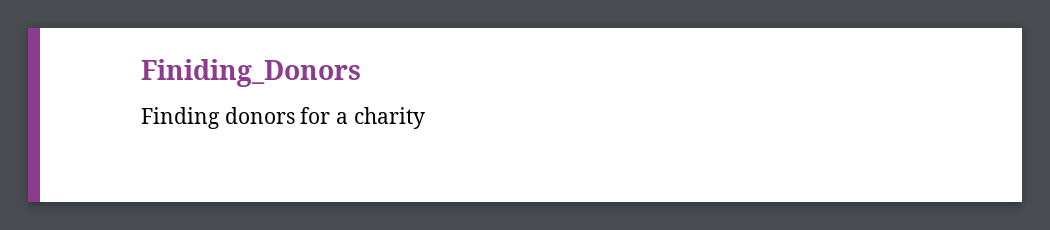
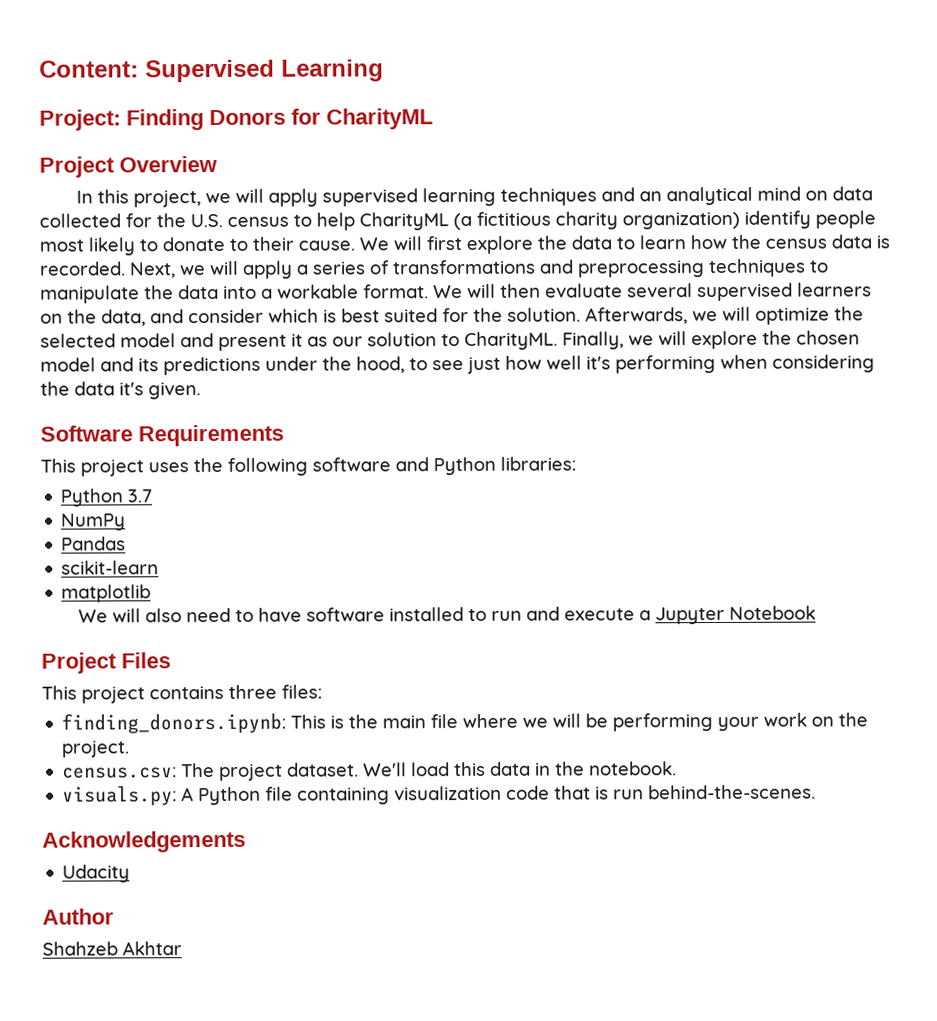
- Finiding_Donors
- Finding donors for a charity
+ Content: Supervised Learning
+ Project: Finding Donors for CharityML
+ Project Overview
+ In this project, we will apply supervised learning techniques and an analytical mind on data collected for the U.S. census to help CharityML (a fictitious charity organization) identify people most likely to donate to their cause. We will first explore the data to learn how the census data is recorded. Next, we will apply a series of transformations and preprocessing techniques to manipulate the data into a workable format. We will then evaluate several supervised learners on the data, and consider which is best suited for the solution. Afterwards, we will optimize the selected model and present it as our solution to CharityML. Finally, we will explore the chosen model and its predictions under the hood, to see just how well it's performing when considering the data it's given.
+ Software Requirements
+ This project uses the following software and Python libraries:
+ Python 3.7
+ NumPy
+ Pandas
+ scikit-learn
+ matplotlib
+ We will also need to have software installed to run and execute a Jupyter Notebook
+ Project Files
+ This project contains three files:
+ finding_donors.ipynb: This is the main file where we will be performing your work on the project.
+ census.csv: The project dataset. We'll load this data in the notebook.
+ visuals.py: A Python file containing visualization code that is run behind-the-scenes.
+ Acknowledgements
+ Udacity
+ Author
+ Shahzeb Akhtar

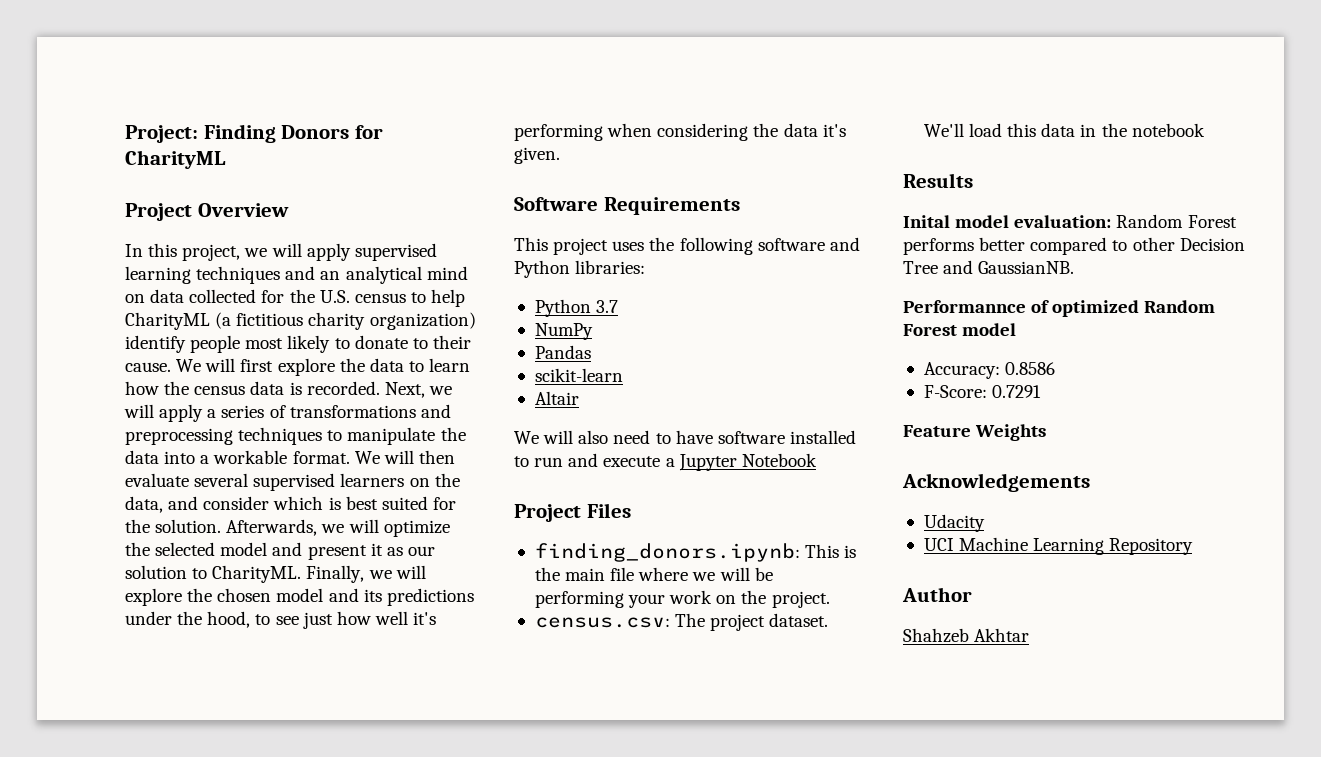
- Content: Supervised Learning
- matplotlib
+ Altair
- This project contains three files:
- We'll load this data in the notebook.
- visuals.py: A Python file containing visualization code that is run behind-the-scenes.
+ We'll load this data in the notebook
+ Results
+ Inital model evaluation: Random Forest performs better compared to other Decision Tree and GaussianNB.
+ Performannce of optimized Random Forest model
+ Accuracy: 0.8586
+ F-Score: 0.7291
+ Feature Weights
  Acknowledgements
  Udacity
+ UCI Machine Learning Repository

